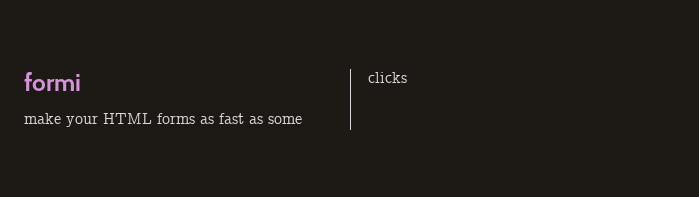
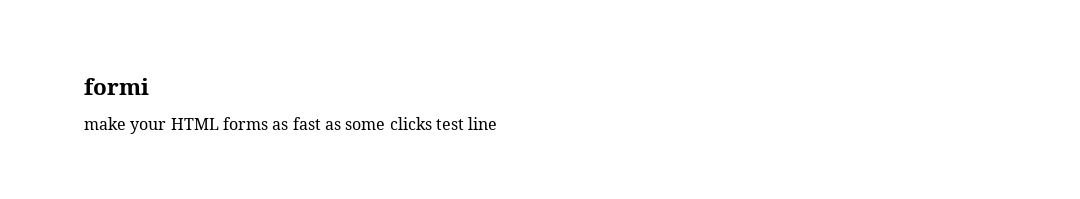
- make your HTML forms as fast as some clicks
+ make your HTML forms as fast as some clicks test line

